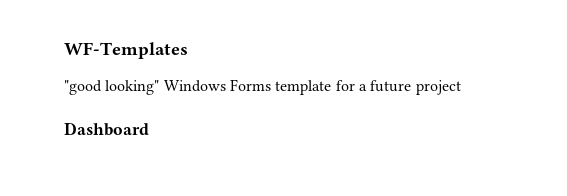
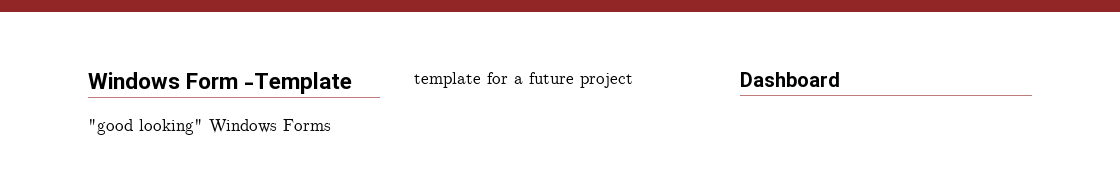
- WF-Templates
+ Windows Form -Template

